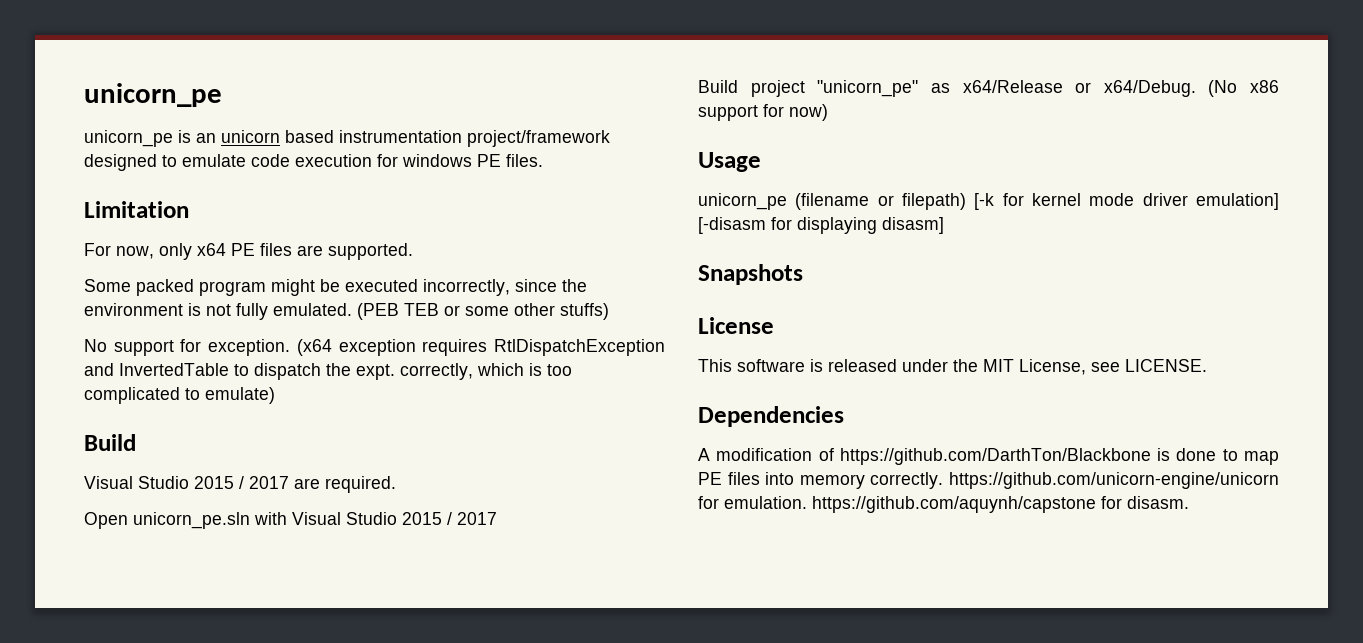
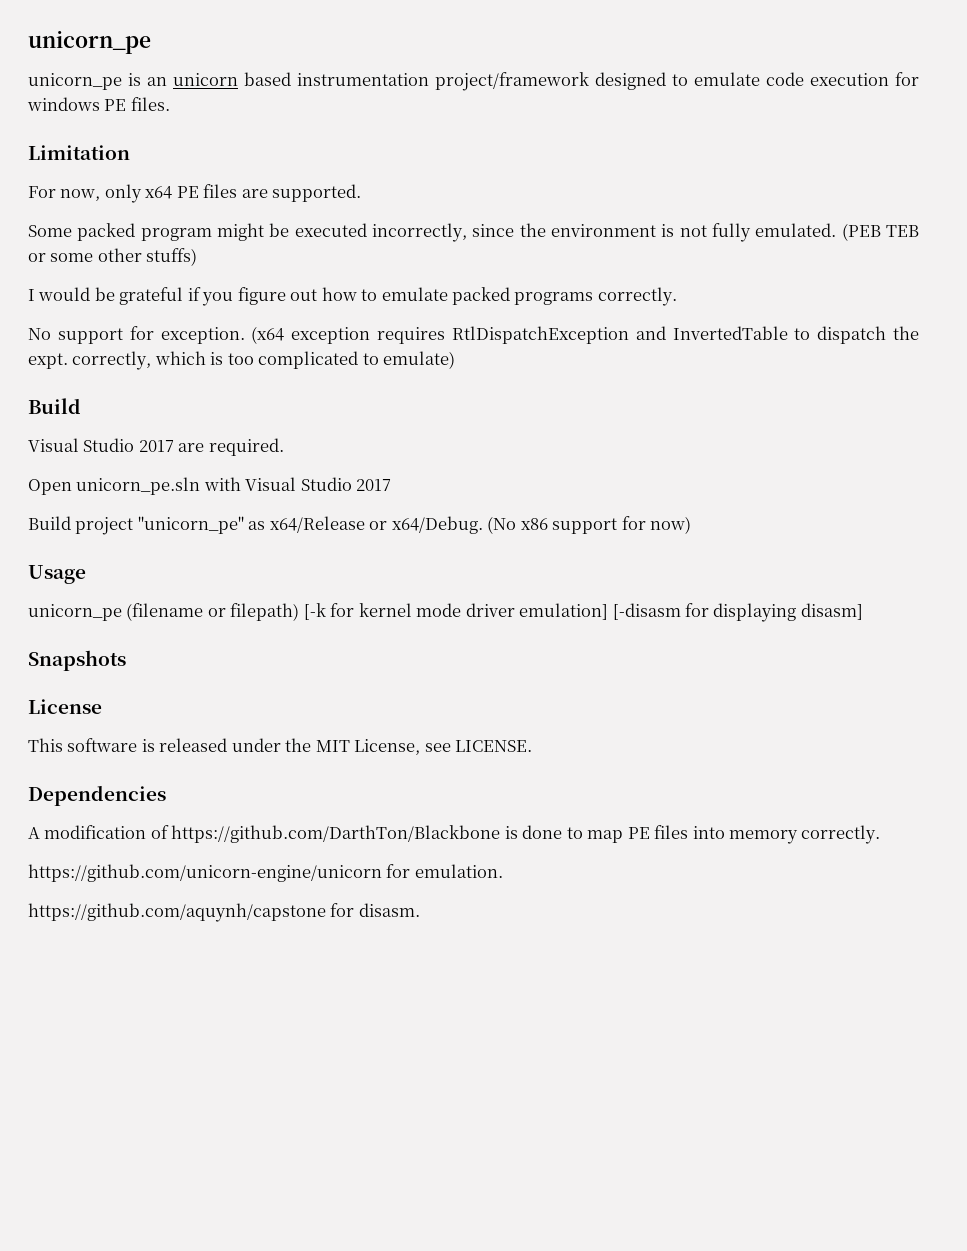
+ I would be grateful if you figure out how to emulate packed programs correctly.
- Visual Studio 2015 / 2017 are required.
+ Visual Studio 2017 are required.
- Open unicorn_pe.sln with Visual Studio 2015 / 2017
+ Open unicorn_pe.sln with Visual Studio 2017
- A modification of https://github.com/DarthTon/Blackbone is done to map PE files into memory correctly. https://github.com/unicorn-engine/unicorn for emulation. https://github.com/aquynh/capstone for disasm.
+ A modification of https://github.com/DarthTon/Blackbone is done to map PE files into memory correctly.
+ https://github.com/unicorn-engine/unicorn for emulation.
+ https://github.com/aquynh/capstone for disasm.

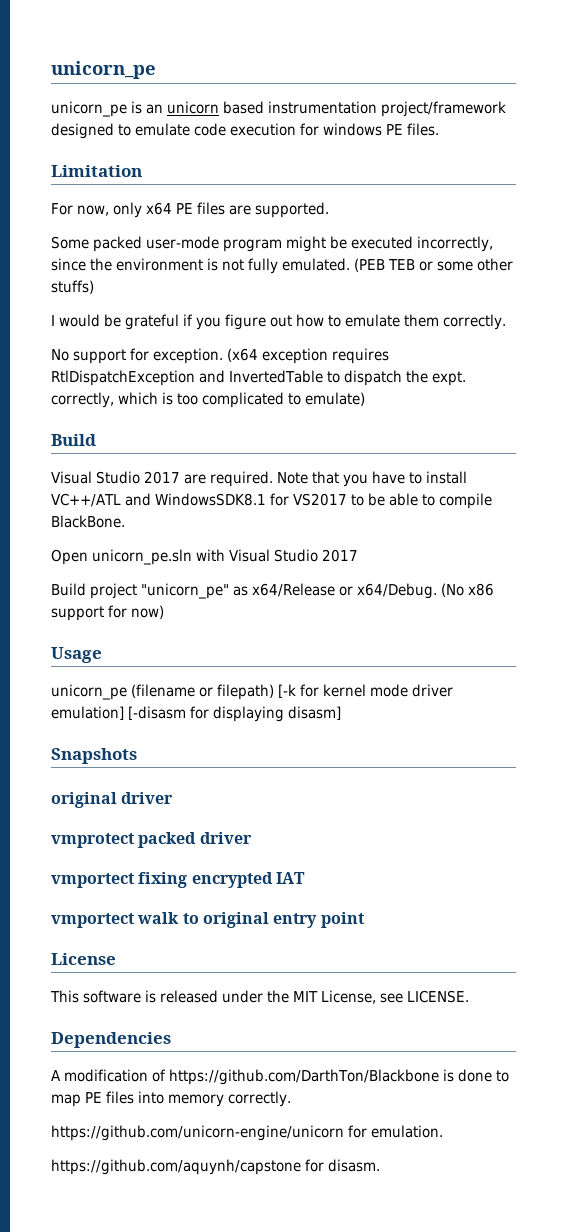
- Some packed program might be executed incorrectly, since the environment is not fully emulated.
+ Some packed user-mode program might be executed incorrectly, since the environment is not fully emulated.
- I would be grateful if you figure out how to emulate packed programs correctly.
+ I would be grateful if you figure out how to emulate them correctly.
+ Note that you have to install VC++/ATL and WindowsSDK8.1 for VS2017 to be able to compile BlackBone.
+ original driver
+ vmprotect packed driver
+ vmportect fixing encrypted IAT
+ vmportect walk to original entry point

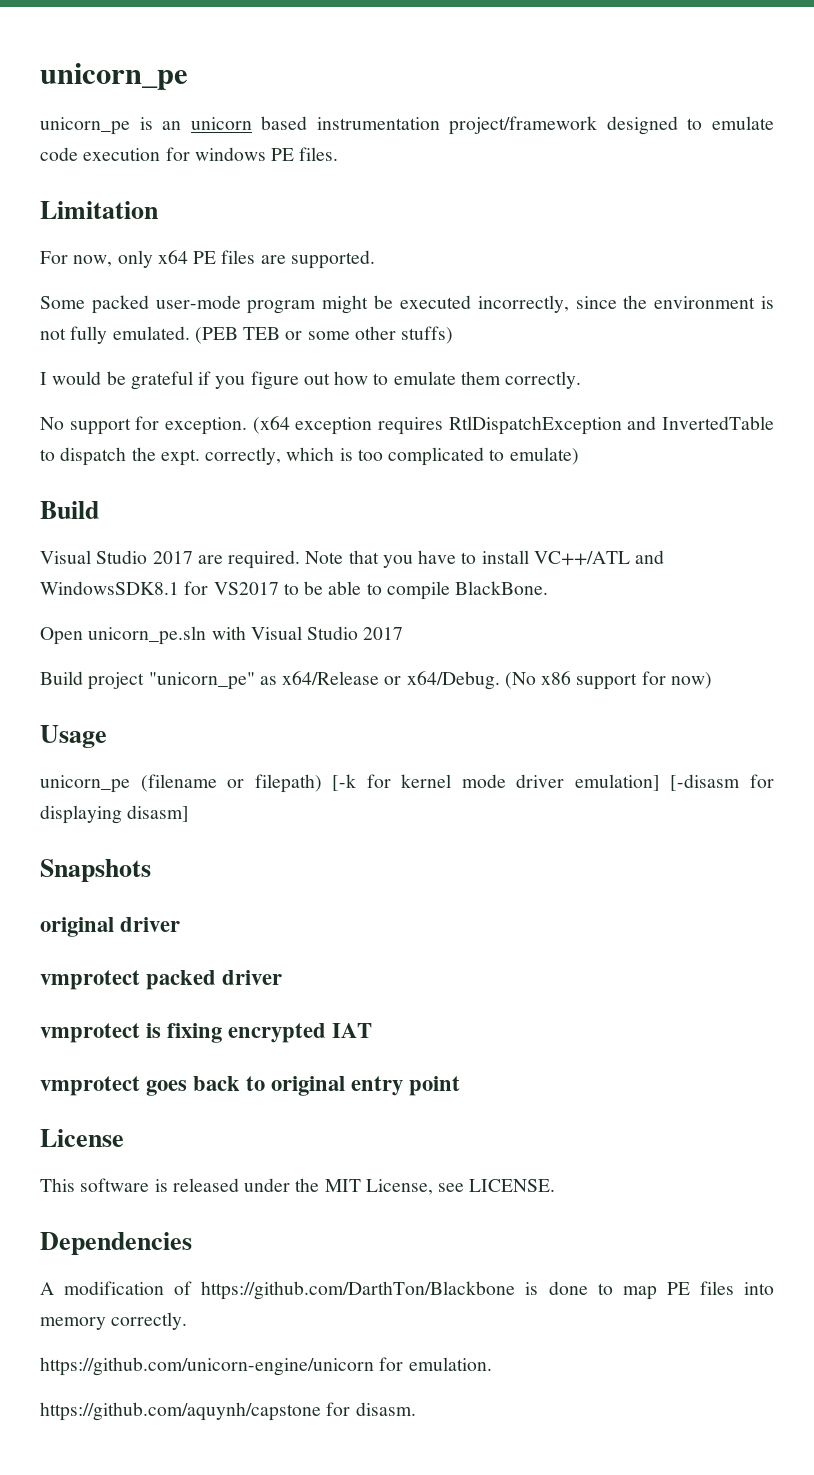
- vmportect fixing encrypted IAT
+ vmprotect is fixing encrypted IAT
- vmportect walk to original entry point
+ vmprotect goes back to original entry point

